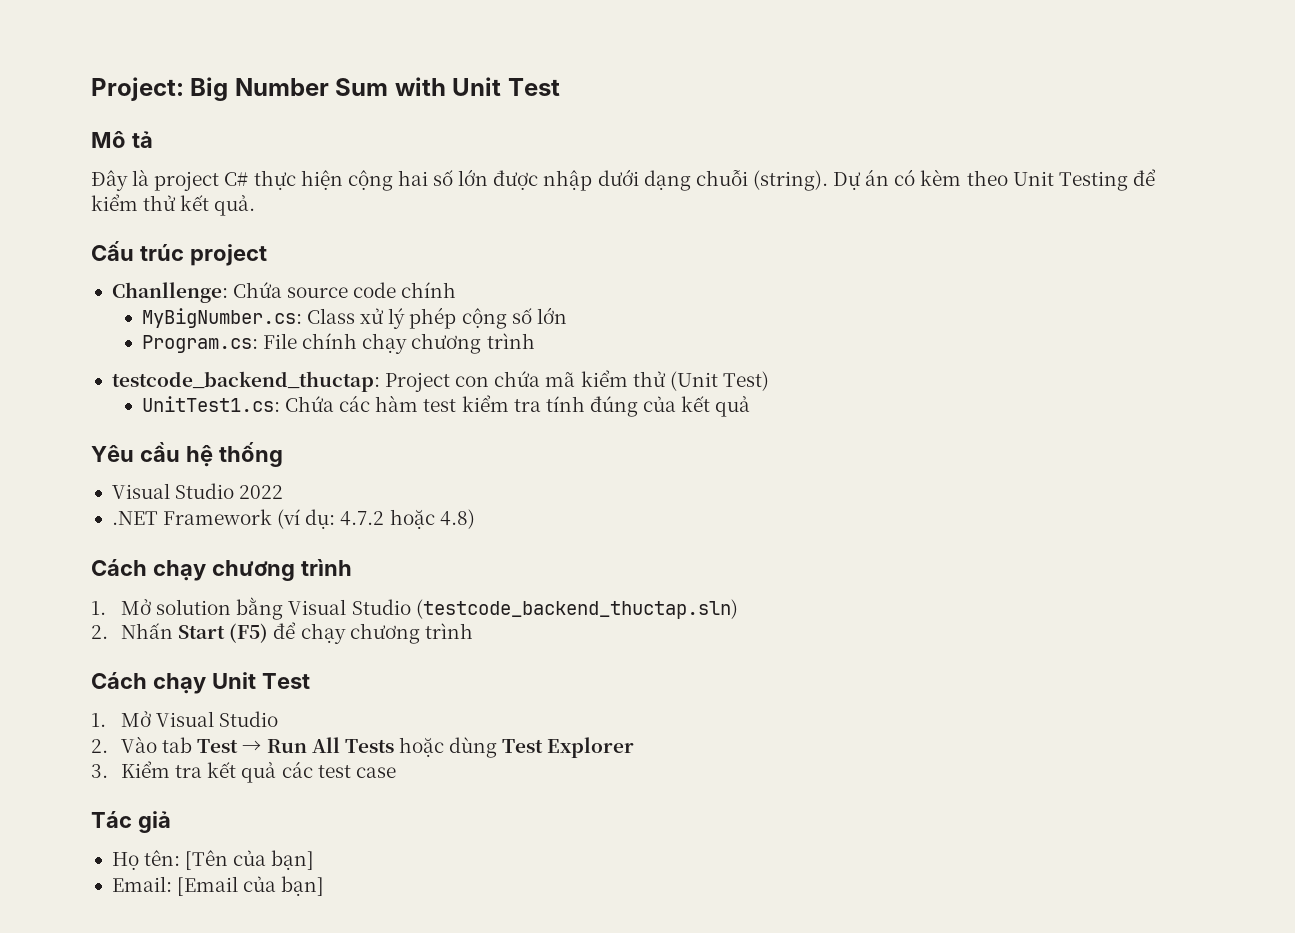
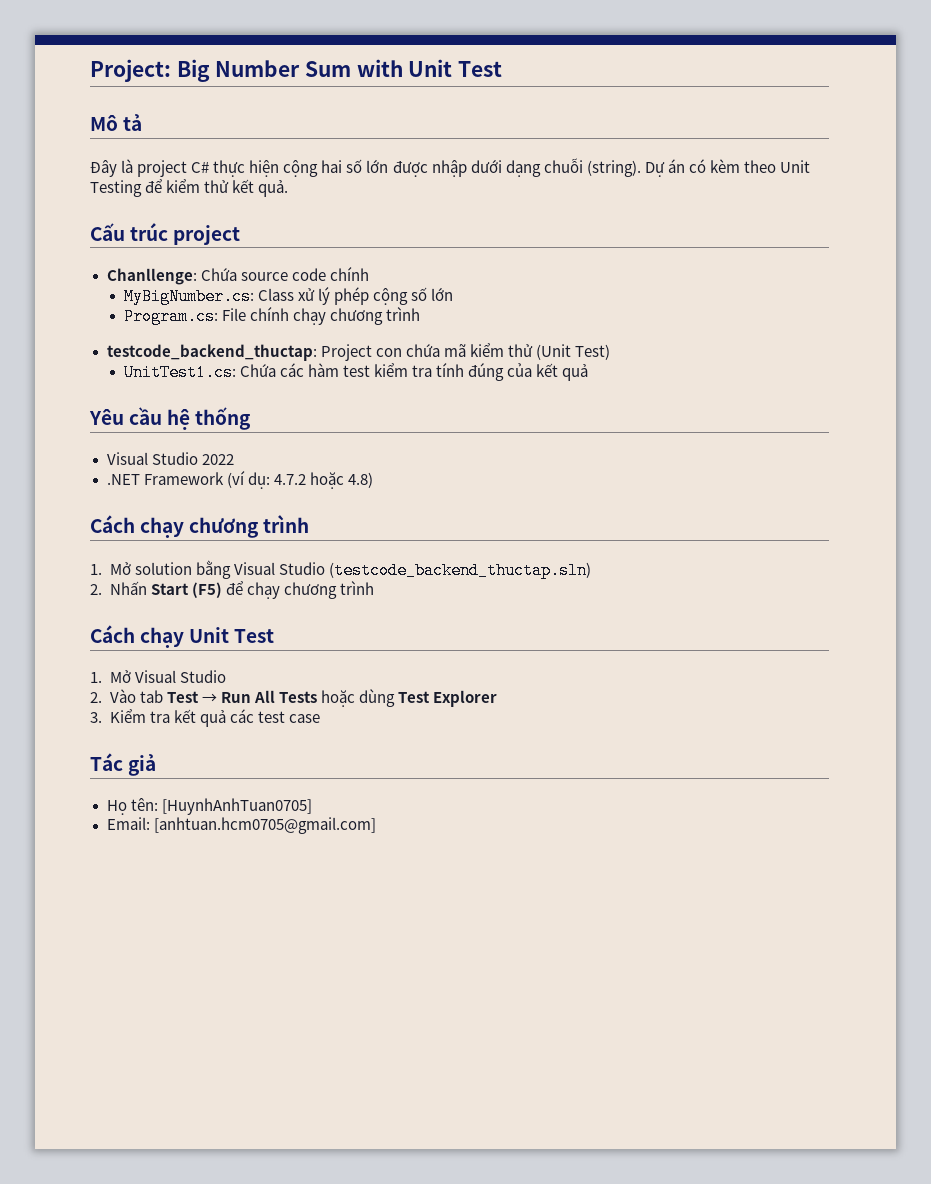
- Họ tên: [Tên của bạn]
- Email: [Email của bạn]
+ Họ tên: [HuynhAnhTuan0705]
+ Email: [anhtuan.hcm0705@gmail.com]

